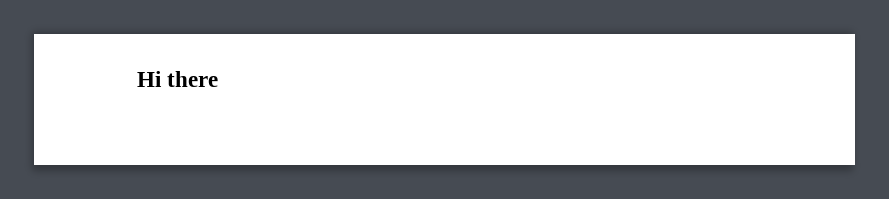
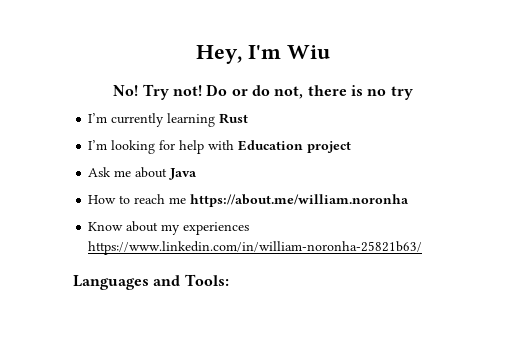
- Hi there
+ Hey, I'm Wiu
+ No! Try not! Do or do not, there is no try
+ I’m currently learning Rust
+ I’m looking for help with Education project
+ Ask me about Java
+ How to reach me https://about.me/william.noronha
+ Know about my experiences https://www.linkedin.com/in/william-noronha-25821b63/
+ Languages and Tools:

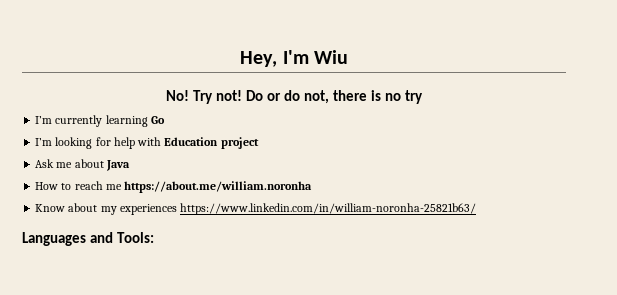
- I’m currently learning Rust
+ I’m currently learning Go

